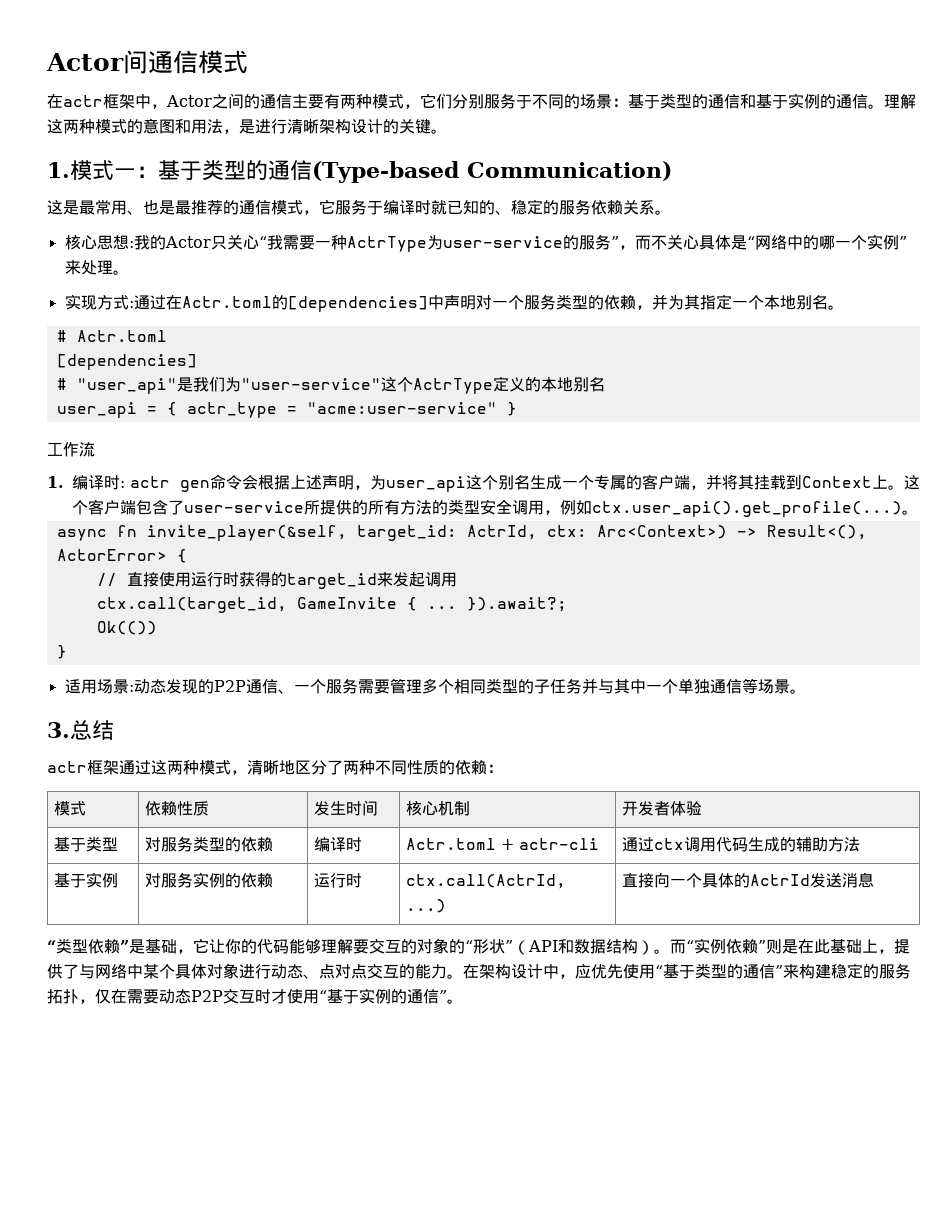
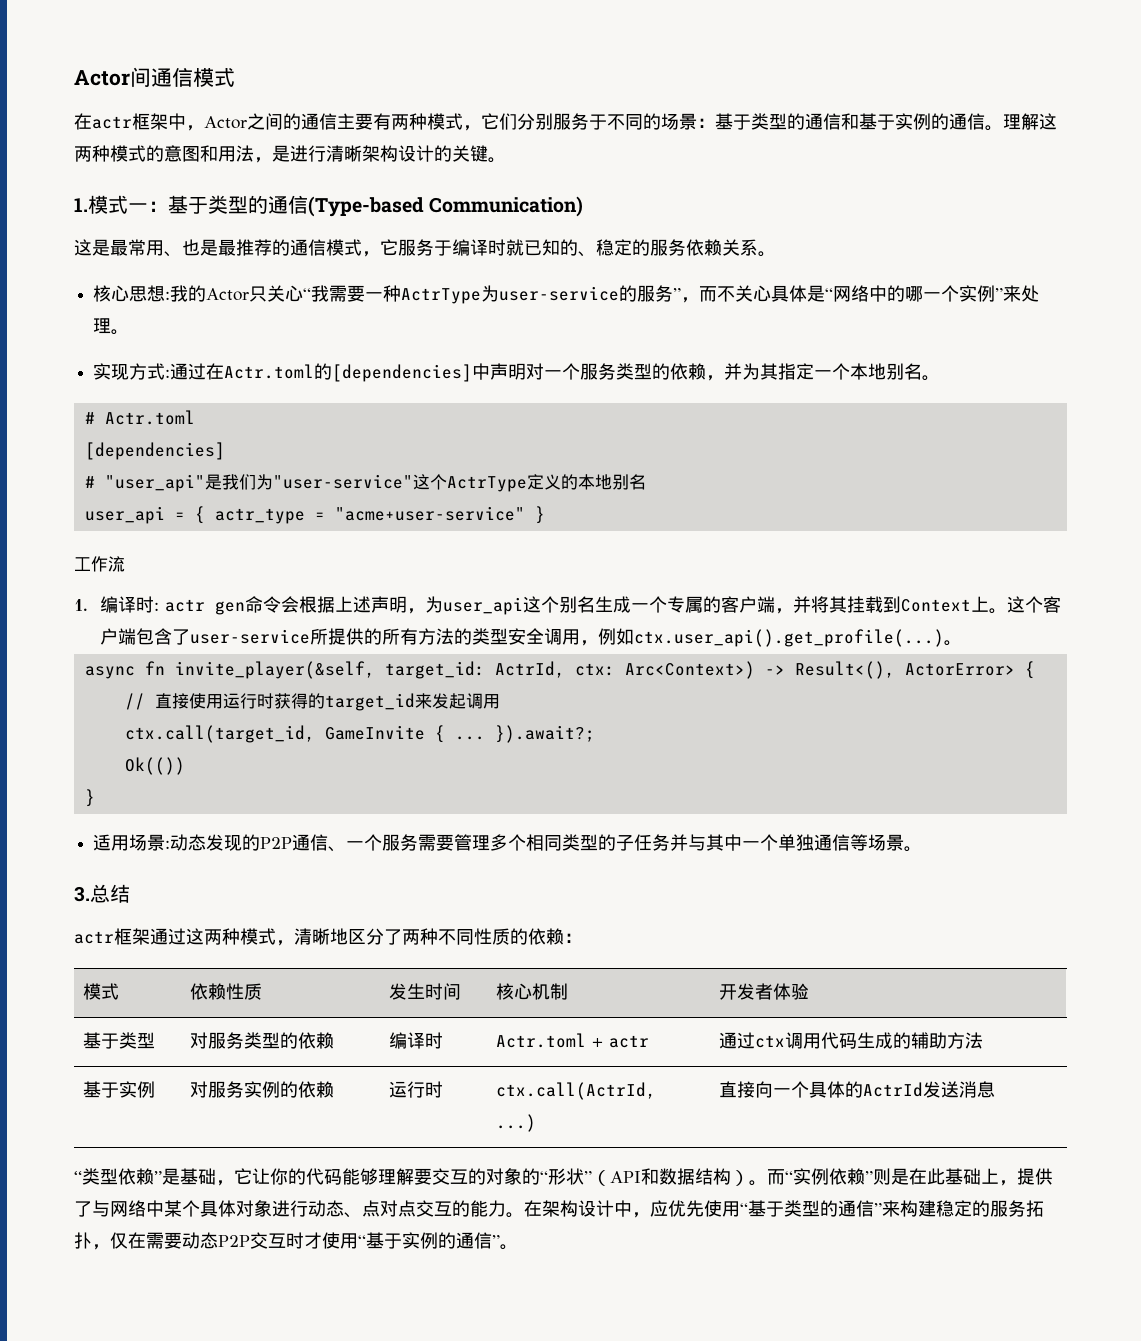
- user_api = { actr_type = "acme:user-service" }
+ user_api = { actr_type = "acme+user-service" }
- 基于类型 | 对服务类型的依赖 | 编译时 | Actr.toml + actr-cli | 通过ctx调用代码生成的辅助方法
+ 基于类型 | 对服务类型的依赖 | 编译时 | Actr.toml + actr | 通过ctx调用代码生成的辅助方法

